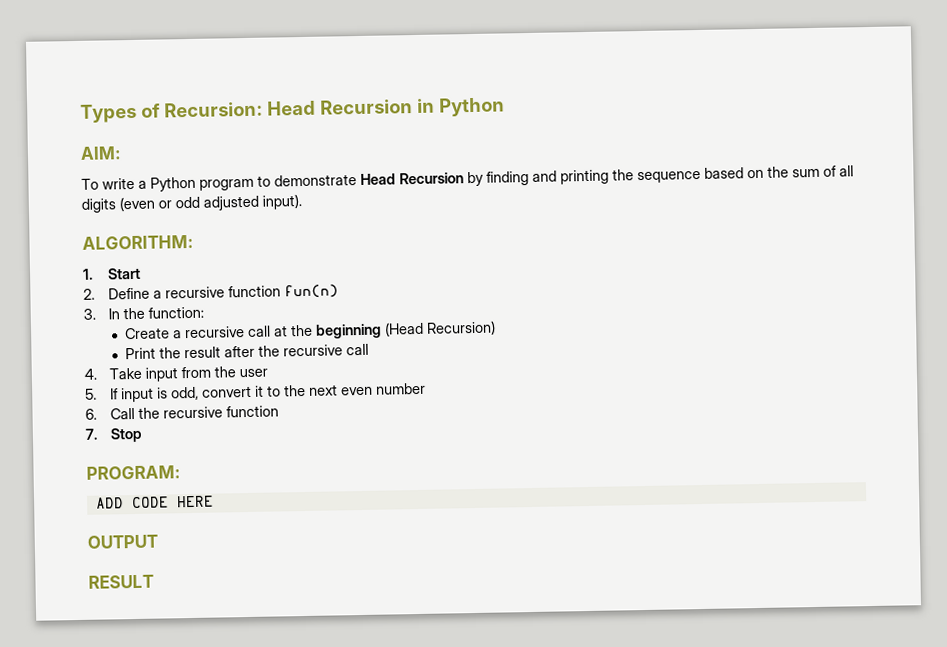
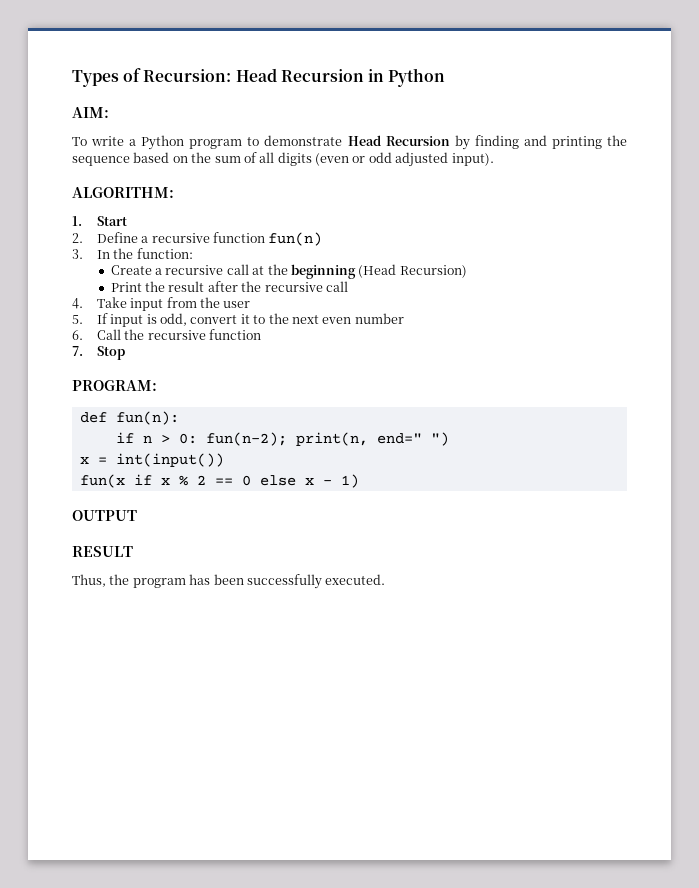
- ADD CODE HERE
+ def fun(n):
+ if n > 0: fun(n-2); print(n, end=" ")
+ x = int(input())
+ fun(x if x % 2 == 0 else x - 1)
  OUTPUT
  RESULT
+ Thus, the program has been successfully executed.

